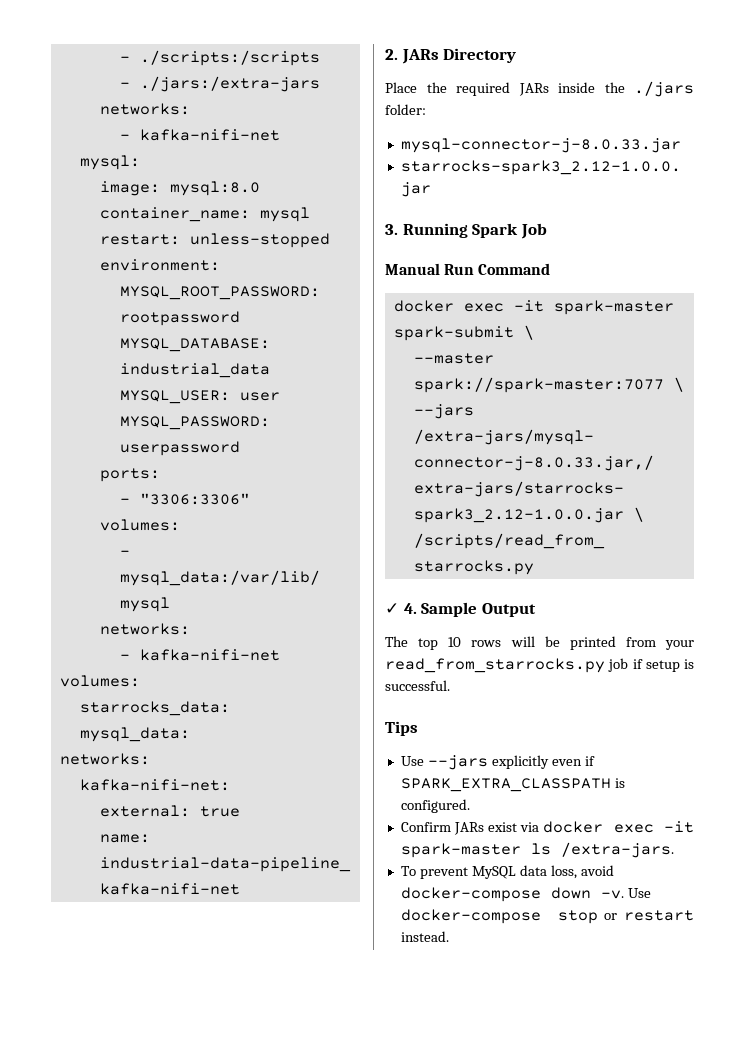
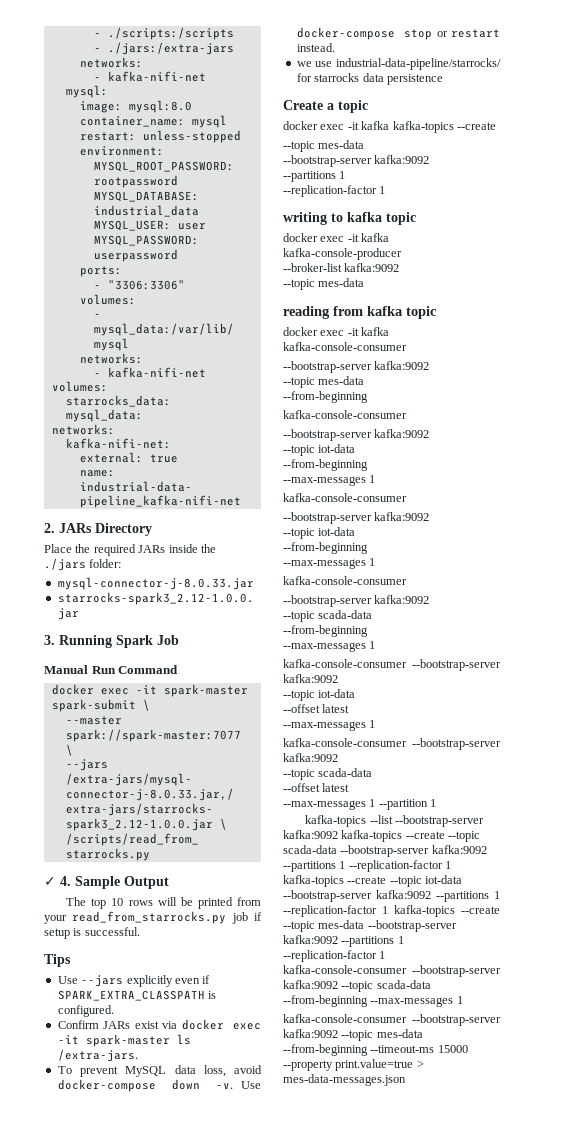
+ we use industrial-data-pipeline/starrocks/ for starrocks data persistence
+ Create a topic
+ docker exec -it kafka kafka-topics --create
+ --topic mes-data
+ --bootstrap-server kafka:9092
+ --partitions 1
+ --replication-factor 1
+ writing to kafka topic
+ docker exec -it kafka kafka-console-producer
+ --broker-list kafka:9092
+ --topic mes-data
+ reading from kafka topic
+ docker exec -it kafka kafka-console-consumer
+ --bootstrap-server kafka:9092
+ --topic mes-data
+ --from-beginning
+ kafka-console-consumer
+ --bootstrap-server kafka:9092
+ --topic iot-data
+ --from-beginning
+ --max-messages 1
+ kafka-console-consumer
+ --bootstrap-server kafka:9092
+ --topic iot-data
+ --from-beginning
+ --max-messages 1
+ kafka-console-consumer
+ --bootstrap-server kafka:9092
+ --topic scada-data
+ --from-beginning
+ --max-messages 1
+ kafka-console-consumer --bootstrap-server kafka:9092
+ --topic iot-data
+ --offset latest
+ --max-messages 1
+ kafka-console-consumer --bootstrap-server kafka:9092
+ --topic scada-data
+ --offset latest
+ --max-messages 1 --partition 1
+ kafka-topics --list --bootstrap-server kafka:9092 kafka-topics --create --topic scada-data --bootstrap-server kafka:9092 --partitions 1 --replication-factor 1 kafka-topics --create --topic iot-data --bootstrap-server kafka:9092 --partitions 1 --replication-factor 1 kafka-topics --create --topic mes-data --bootstrap-server kafka:9092 --partitions 1 --replication-factor 1 kafka-console-consumer --bootstrap-server kafka:9092 --topic scada-data --from-beginning --max-messages 1
+ kafka-console-consumer --bootstrap-server kafka:9092 --topic mes-data --from-beginning --timeout-ms 15000 --property print.value=true > mes-data-messages.json

